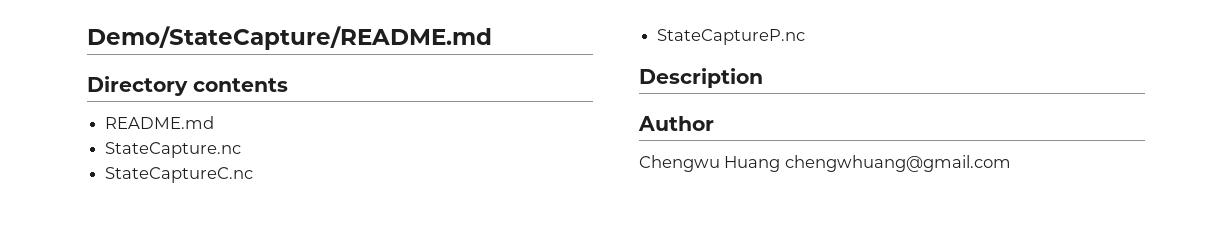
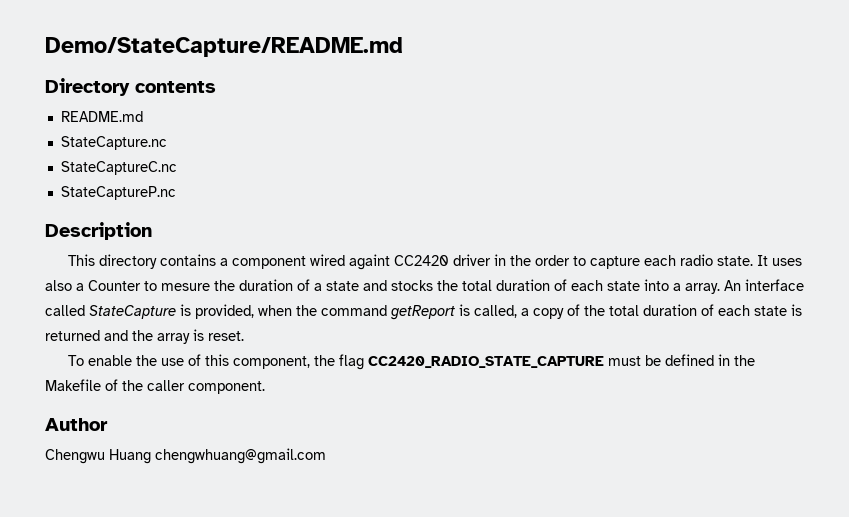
+ This directory contains a component wired againt CC2420 driver in the order to capture each radio state. It uses also a Counter to mesure the duration of a state and stocks the total duration of each state into a array. An interface called StateCapture is provided, when the command getReport is called, a copy of the total duration of each state is returned and the array is reset.
+ To enable the use of this component, the flag CC2420_RADIO_STATE_CAPTURE must be defined in the Makefile of the caller component.

